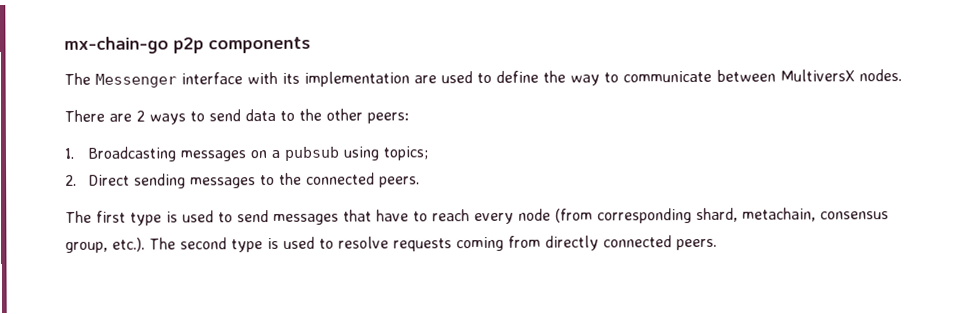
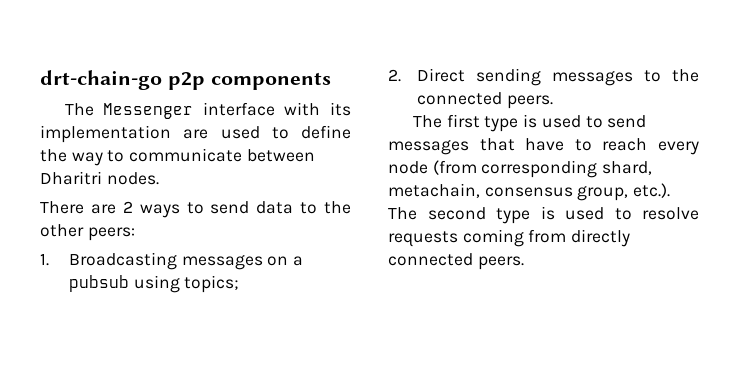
- mx-chain-go p2p components
+ drt-chain-go p2p components
- The Messenger interface with its implementation are used to define the way to communicate between MultiversX nodes.
+ The Messenger interface with its implementation are used to define the way to communicate between Dharitri nodes.

